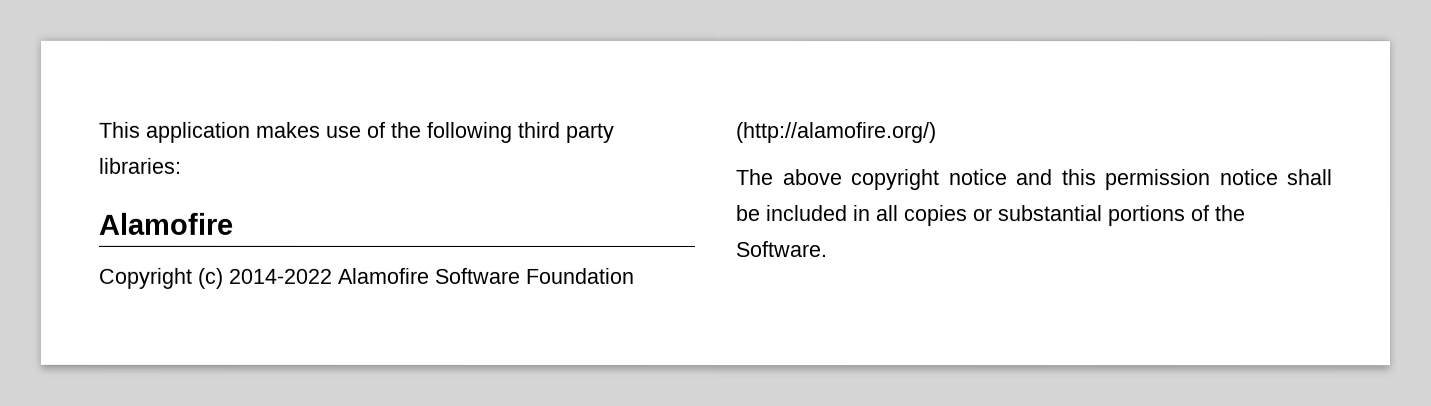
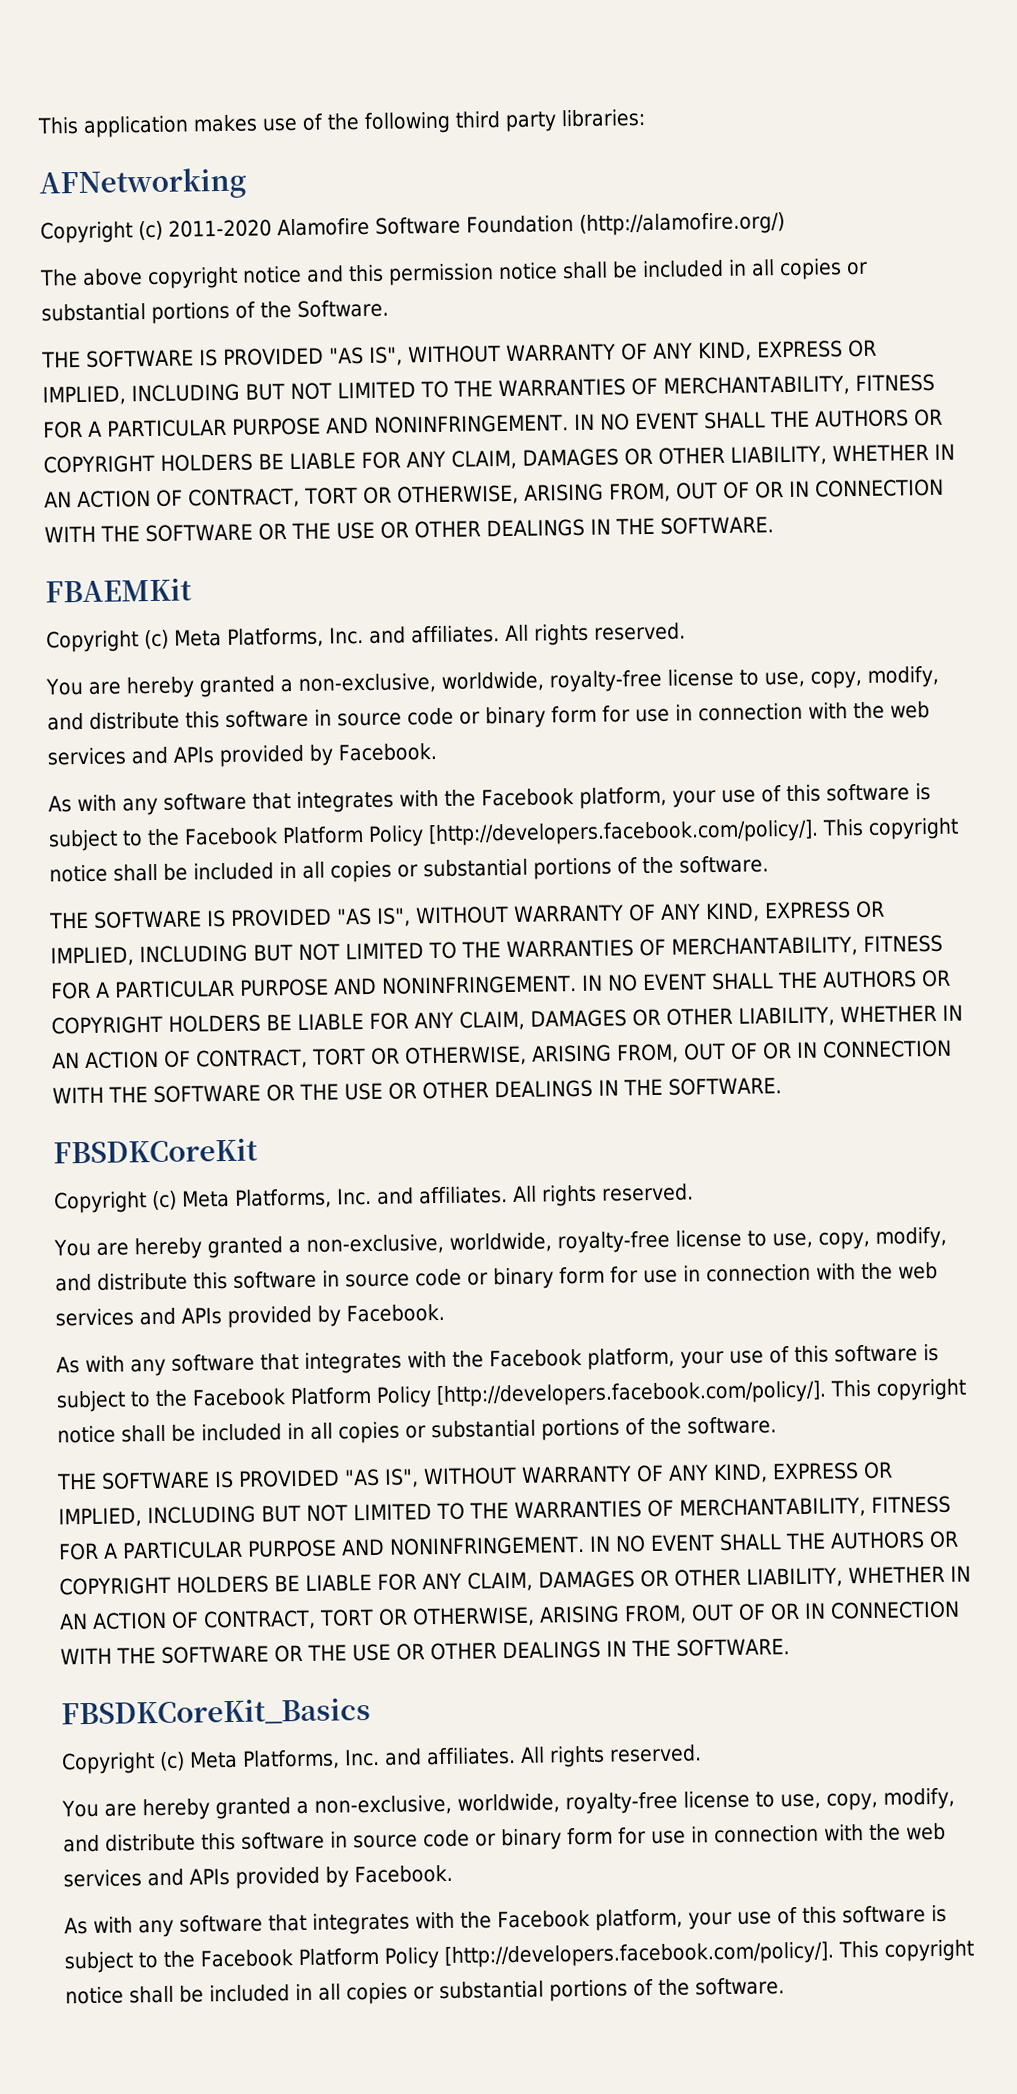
  This application makes use of the following third party libraries:
- Alamofire
- Copyright (c) 2014-2022 Alamofire Software Foundation (http://alamofire.org/)
+ AFNetworking
+ Copyright (c) 2011-2020 Alamofire Software Foundation (http://alamofire.org/)
  The above copyright notice and this permission notice shall be included in all copies or substantial portions of the Software.
+ THE SOFTWARE IS PROVIDED "AS IS", WITHOUT WARRANTY OF ANY KIND, EXPRESS OR IMPLIED, INCLUDING BUT NOT LIMITED TO THE WARRANTIES OF MERCHANTABILITY, FITNESS FOR A PARTICULAR PURPOSE AND NONINFRINGEMENT. IN NO EVENT SHALL THE AUTHORS OR COPYRIGHT HOLDERS BE LIABLE FOR ANY CLAIM, DAMAGES OR OTHER LIABILITY, WHETHER IN AN ACTION OF CONTRACT, TORT OR OTHERWISE, ARISING FROM, OUT OF OR IN CONNECTION WITH THE SOFTWARE OR THE USE OR OTHER DEALINGS IN THE SOFTWARE.
+ FBAEMKit
+ Copyright (c) Meta Platforms, Inc. and affiliates. All rights reserved.
+ You are hereby granted a non-exclusive, worldwide, royalty-free license to use, copy, modify, and distribute this software in source code or binary form for use in connection with the web services and APIs provided by Facebook.
+ As with any software that integrates with the Facebook platform, your use of this software is subject to the Facebook Platform Policy [http://developers.facebook.com/policy/]. This copyright notice shall be included in all copies or substantial portions of the software.
+ THE SOFTWARE IS PROVIDED "AS IS", WITHOUT WARRANTY OF ANY KIND, EXPRESS OR IMPLIED, INCLUDING BUT NOT LIMITED TO THE WARRANTIES OF MERCHANTABILITY, FITNESS FOR A PARTICULAR PURPOSE AND NONINFRINGEMENT. IN NO EVENT SHALL THE AUTHORS OR COPYRIGHT HOLDERS BE LIABLE FOR ANY CLAIM, DAMAGES OR OTHER LIABILITY, WHETHER IN AN ACTION OF CONTRACT, TORT OR OTHERWISE, ARISING FROM, OUT OF OR IN CONNECTION WITH THE SOFTWARE OR THE USE OR OTHER DEALINGS IN THE SOFTWARE.
+ FBSDKCoreKit
+ Copyright (c) Meta Platforms, Inc. and affiliates. All rights reserved.
+ You are hereby granted a non-exclusive, worldwide, royalty-free license to use, copy, modify, and distribute this software in source code or binary form for use in connection with the web services and APIs provided by Facebook.
+ As with any software that integrates with the Facebook platform, your use of this software is subject to the Facebook Platform Policy [http://developers.facebook.com/policy/]. This copyright notice shall be included in all copies or substantial portions of the software.
+ THE SOFTWARE IS PROVIDED "AS IS", WITHOUT WARRANTY OF ANY KIND, EXPRESS OR IMPLIED, INCLUDING BUT NOT LIMITED TO THE WARRANTIES OF MERCHANTABILITY, FITNESS FOR A PARTICULAR PURPOSE AND NONINFRINGEMENT. IN NO EVENT SHALL THE AUTHORS OR COPYRIGHT HOLDERS BE LIABLE FOR ANY CLAIM, DAMAGES OR OTHER LIABILITY, WHETHER IN AN ACTION OF CONTRACT, TORT OR OTHERWISE, ARISING FROM, OUT OF OR IN CONNECTION WITH THE SOFTWARE OR THE USE OR OTHER DEALINGS IN THE SOFTWARE.
+ FBSDKCoreKit_Basics
+ Copyright (c) Meta Platforms, Inc. and affiliates. All rights reserved.
+ You are hereby granted a non-exclusive, worldwide, royalty-free license to use, copy, modify, and distribute this software in source code or binary form for use in connection with the web services and APIs provided by Facebook.
+ As with any software that integrates with the Facebook platform, your use of this software is subject to the Facebook Platform Policy [http://developers.facebook.com/policy/]. This copyright notice shall be included in all copies or substantial portions of the software.

